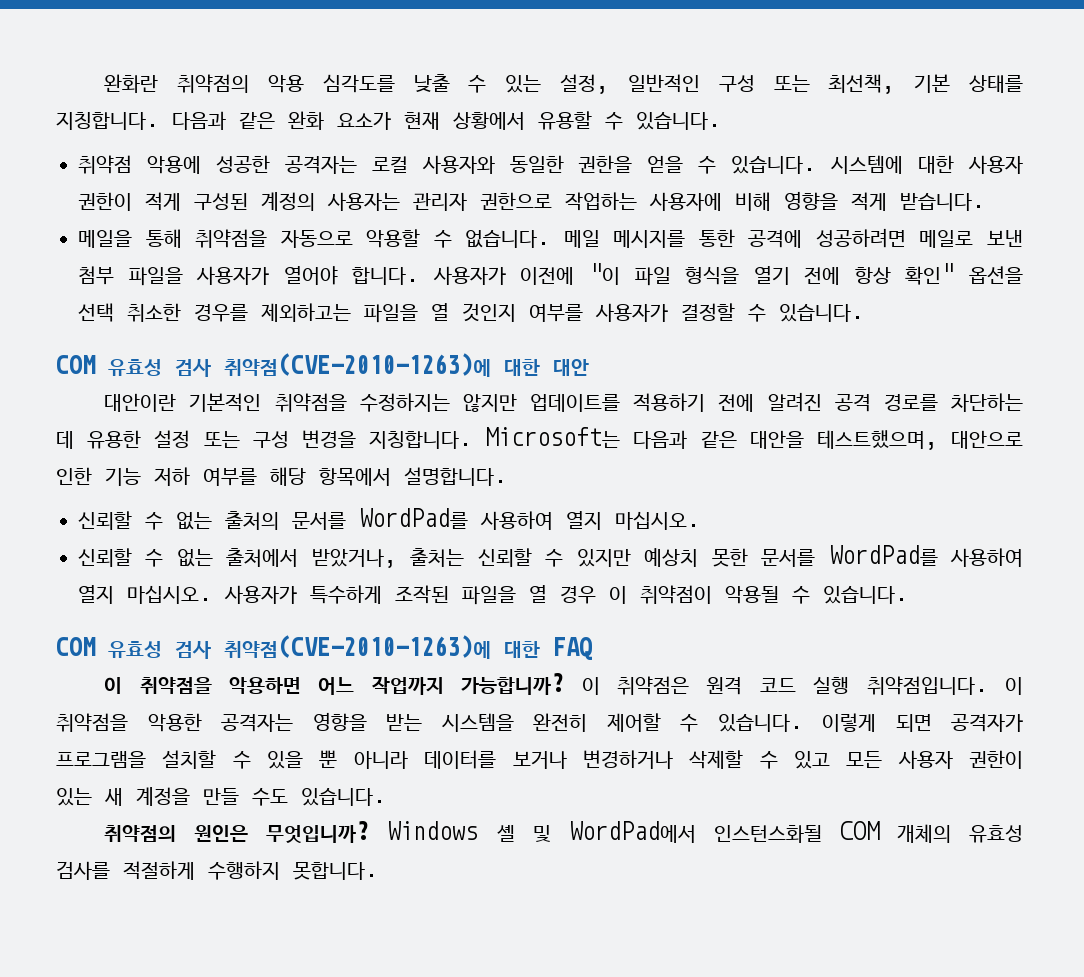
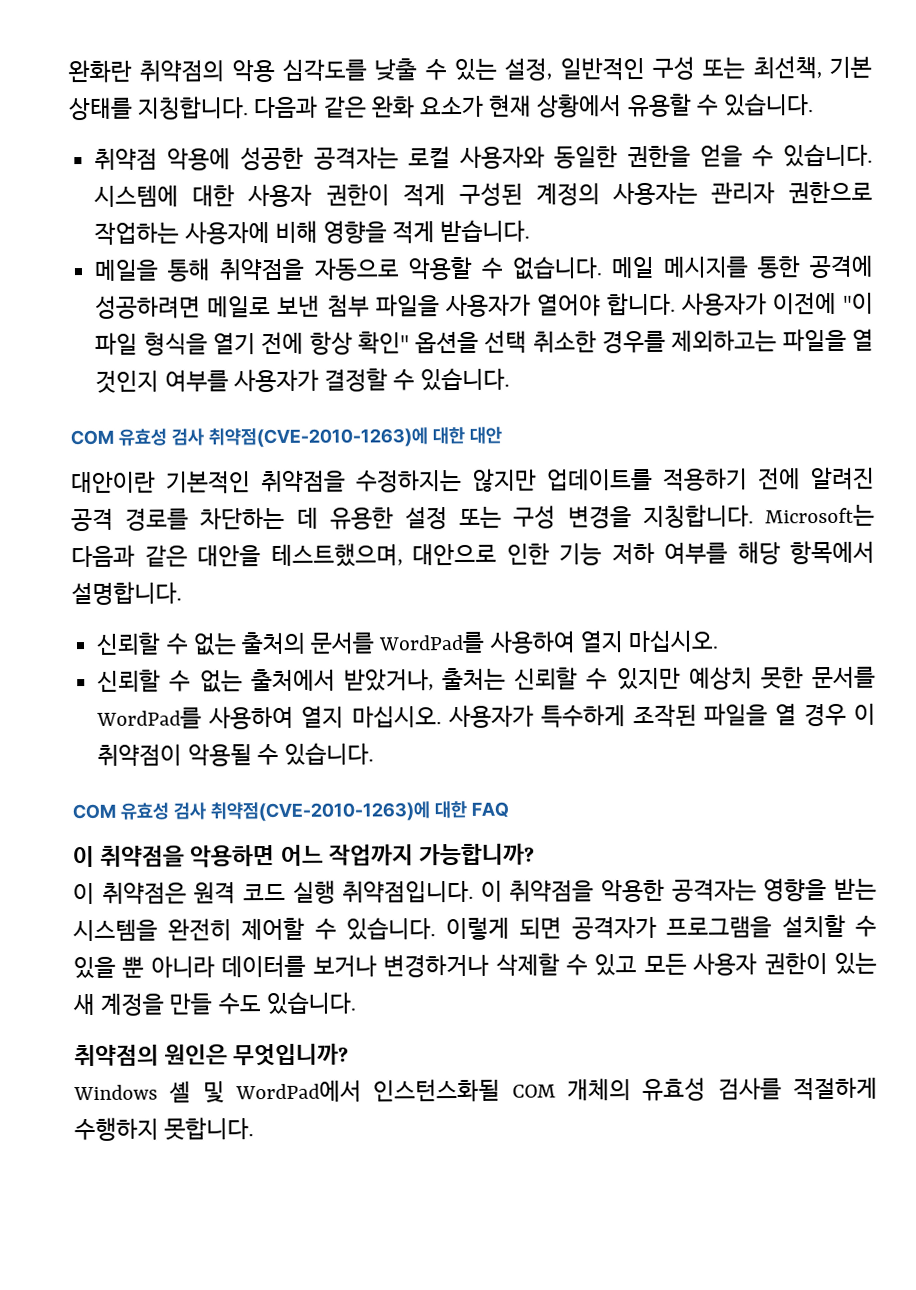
- 이 취약점을 악용하면 어느 작업까지 가능합니까? 이 취약점은 원격 코드 실행 취약점입니다.
+ 이 취약점을 악용하면 어느 작업까지 가능합니까?
+ 이 취약점은 원격 코드 실행 취약점입니다.
- 취약점의 원인은 무엇입니까? Windows 셸 및 WordPad에서 인스턴스화될 COM 개체의 유효성 검사를 적절하게 수행하지 못합니다.
+ 취약점의 원인은 무엇입니까?
+ Windows 셸 및 WordPad에서 인스턴스화될 COM 개체의 유효성 검사를 적절하게 수행하지 못합니다.

